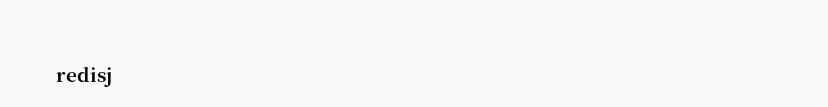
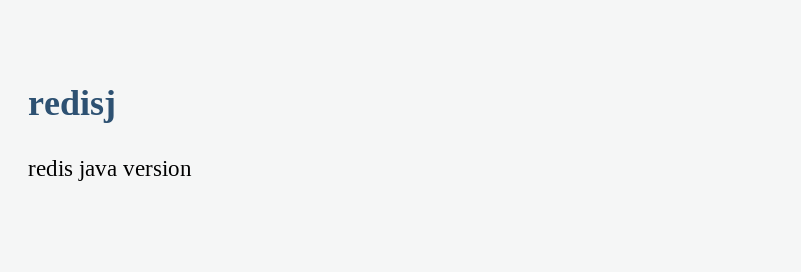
+ redis java version

